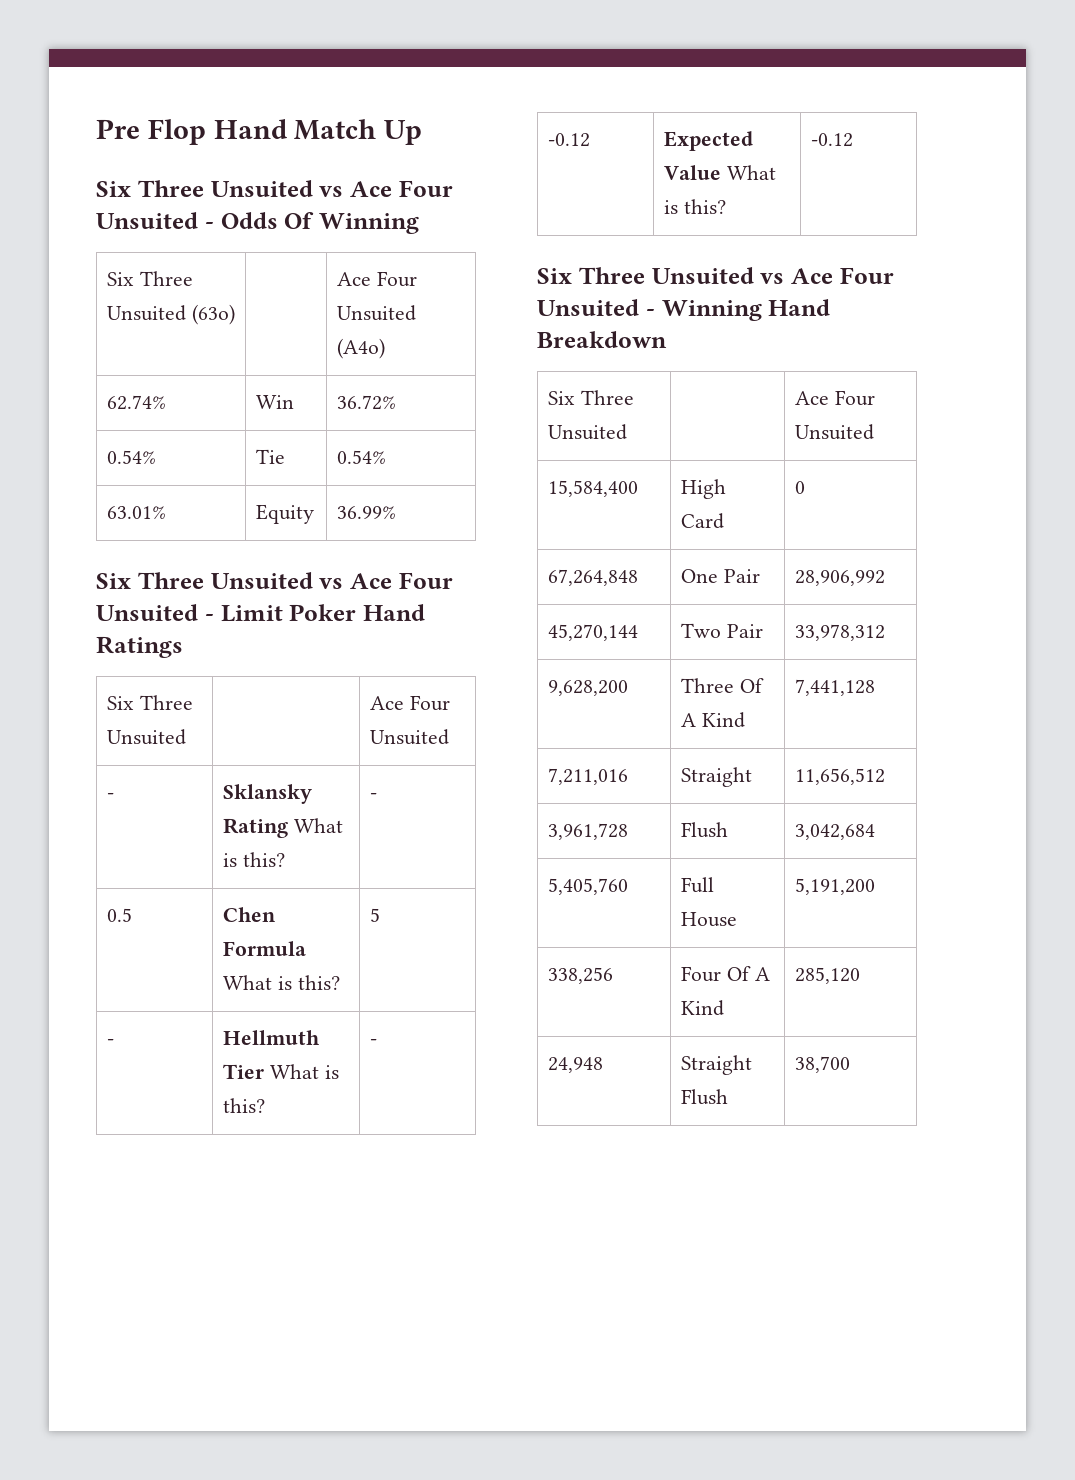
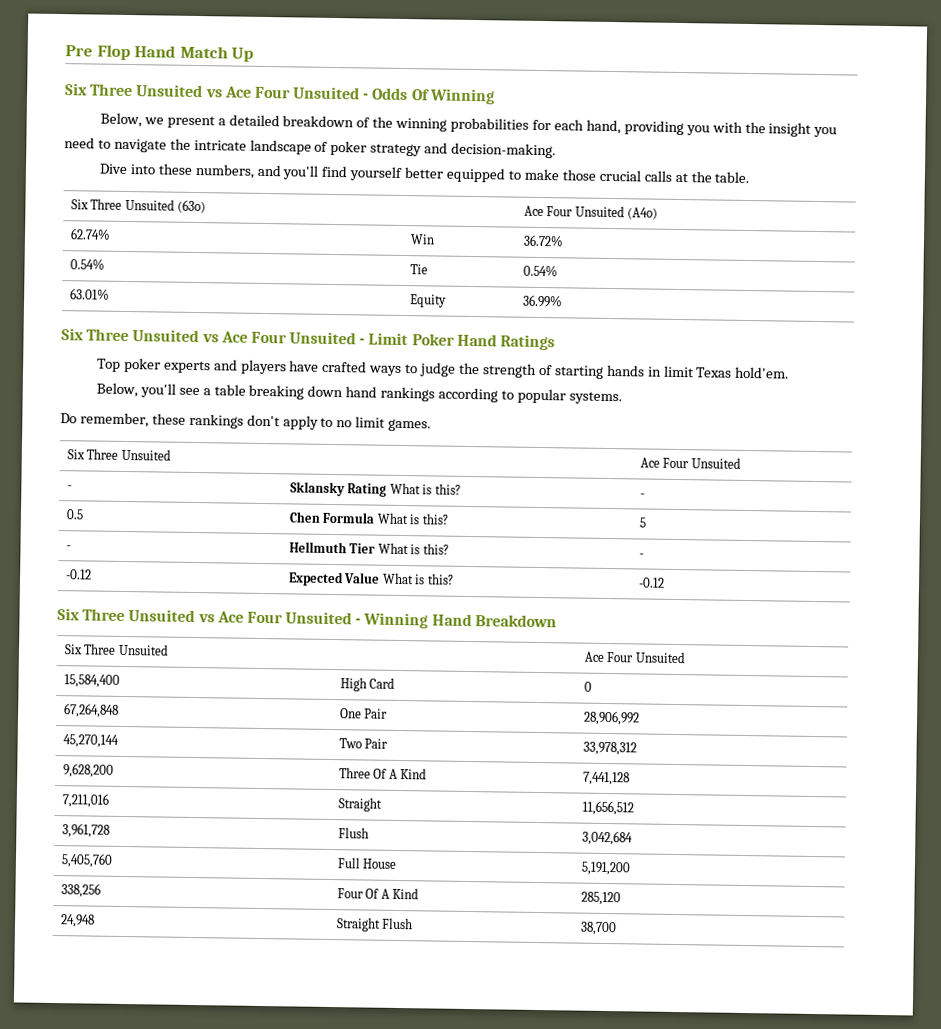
+ Below, we present a detailed breakdown of the winning probabilities for each hand, providing you with the insight you need to navigate the intricate landscape of poker strategy and decision-making.
+ Dive into these numbers, and you'll find yourself better equipped to make those crucial calls at the table.
+ Top poker experts and players have crafted ways to judge the strength of starting hands in limit Texas hold'em.
+ Below, you'll see a table breaking down hand rankings according to popular systems.
+ Do remember, these rankings don't apply to no limit games.

